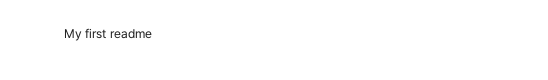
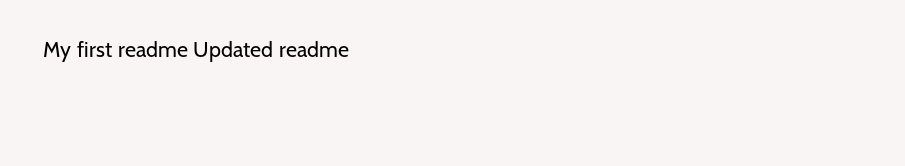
- My first readme
+ My first readme Updated readme

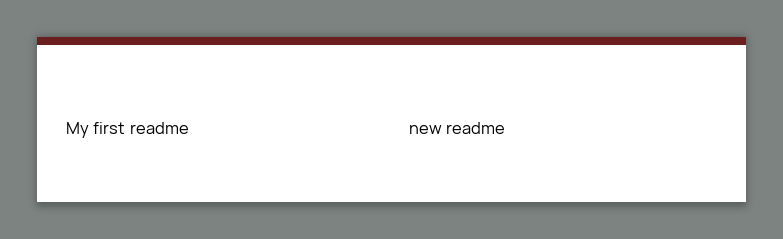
- My first readme Updated readme
+ My first readme
+ new readme

